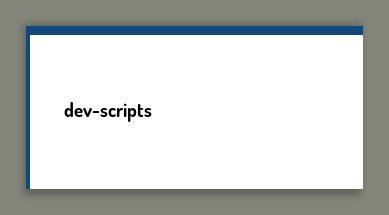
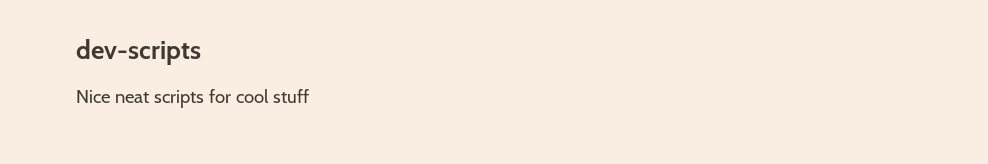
+ Nice neat scripts for cool stuff

